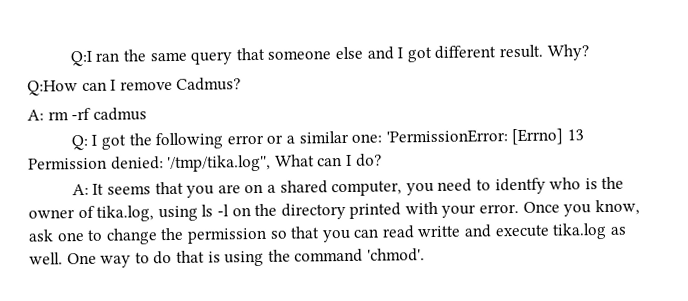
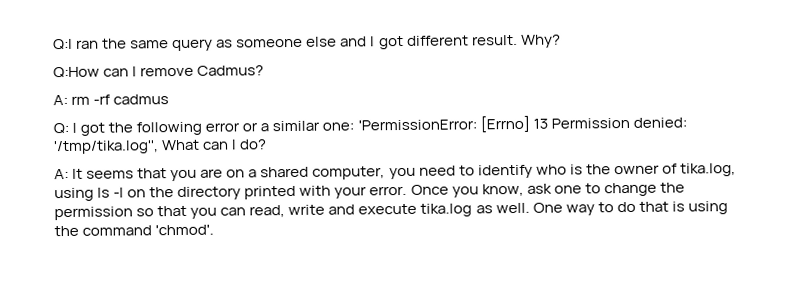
- Q:I ran the same query that someone else and I got different result.
+ Q:I ran the same query as someone else and I got different result.
- A: It seems that you are on a shared computer, you need to identfy who is the owner of tika.log, using ls -l on the directory printed with your error.
+ A: It seems that you are on a shared computer, you need to identify who is the owner of tika.log, using ls -l on the directory printed with your error.
- Once you know, ask one to change the permission so that you can read writte and execute tika.log as well.
+ Once you know, ask one to change the permission so that you can read, write and execute tika.log as well.

